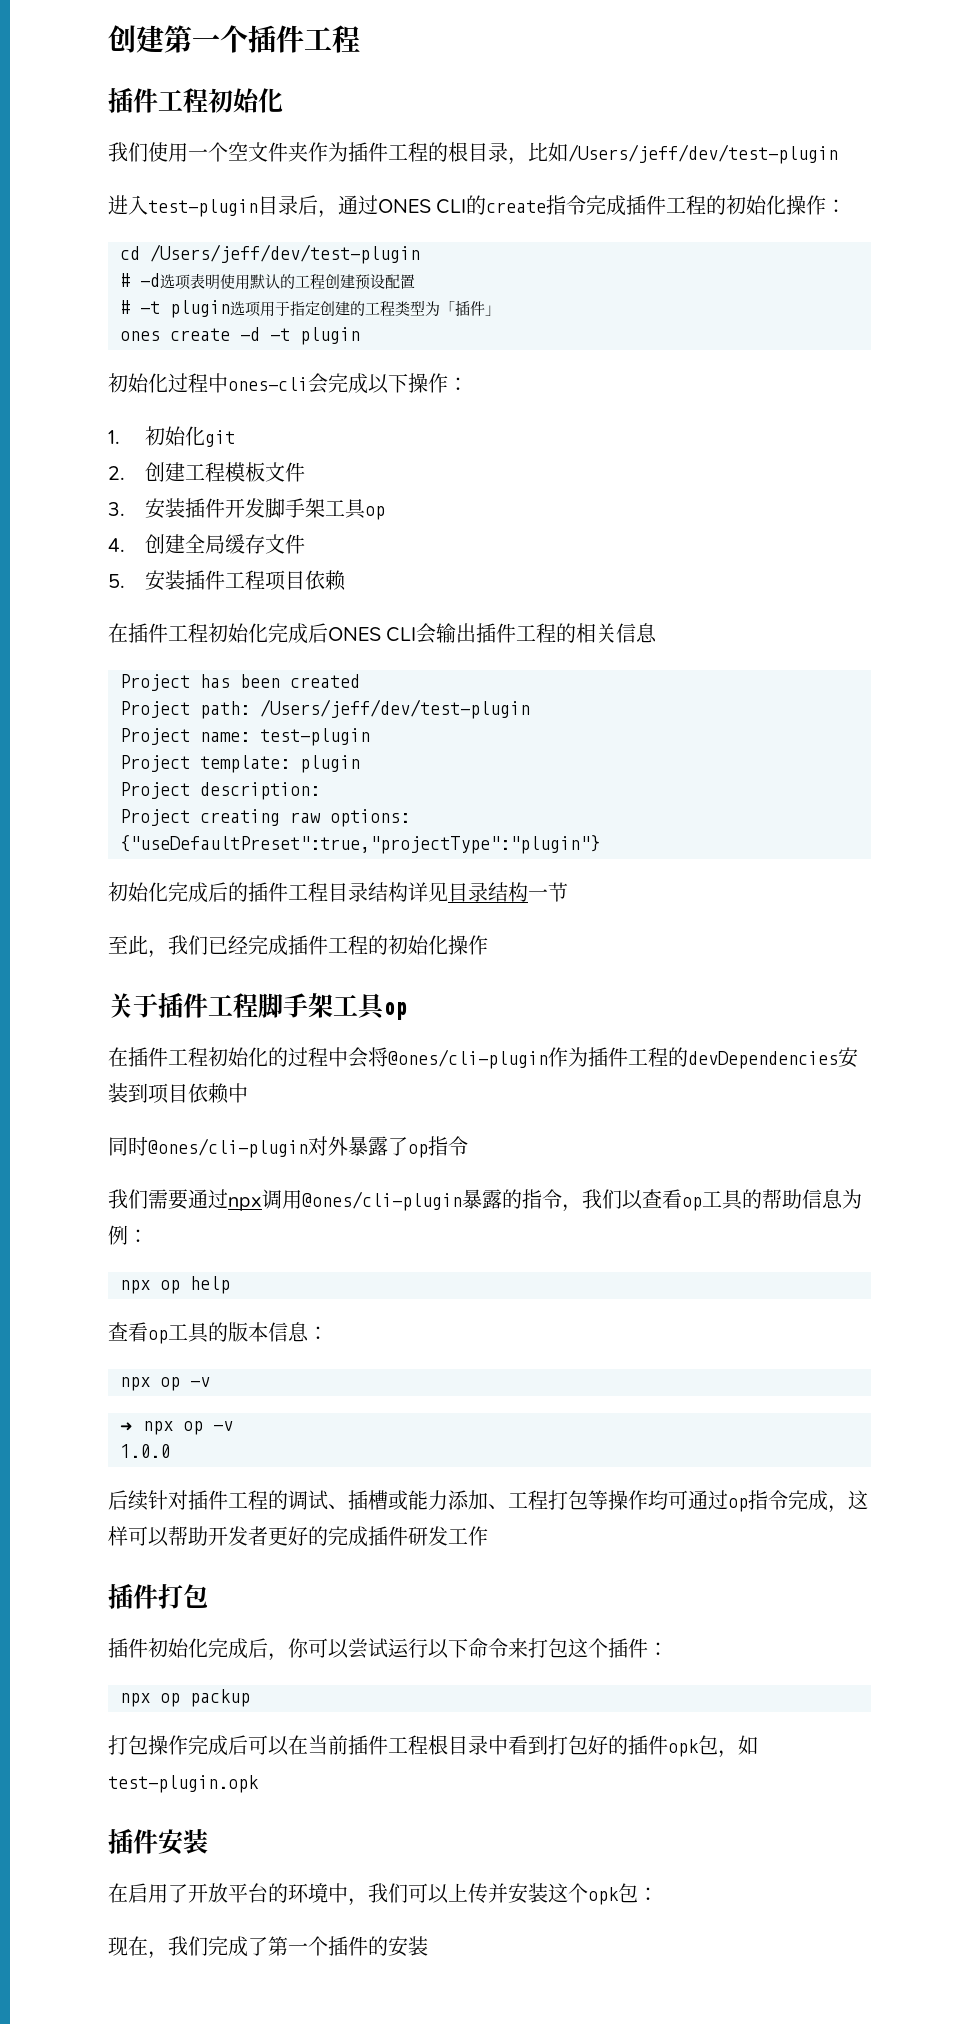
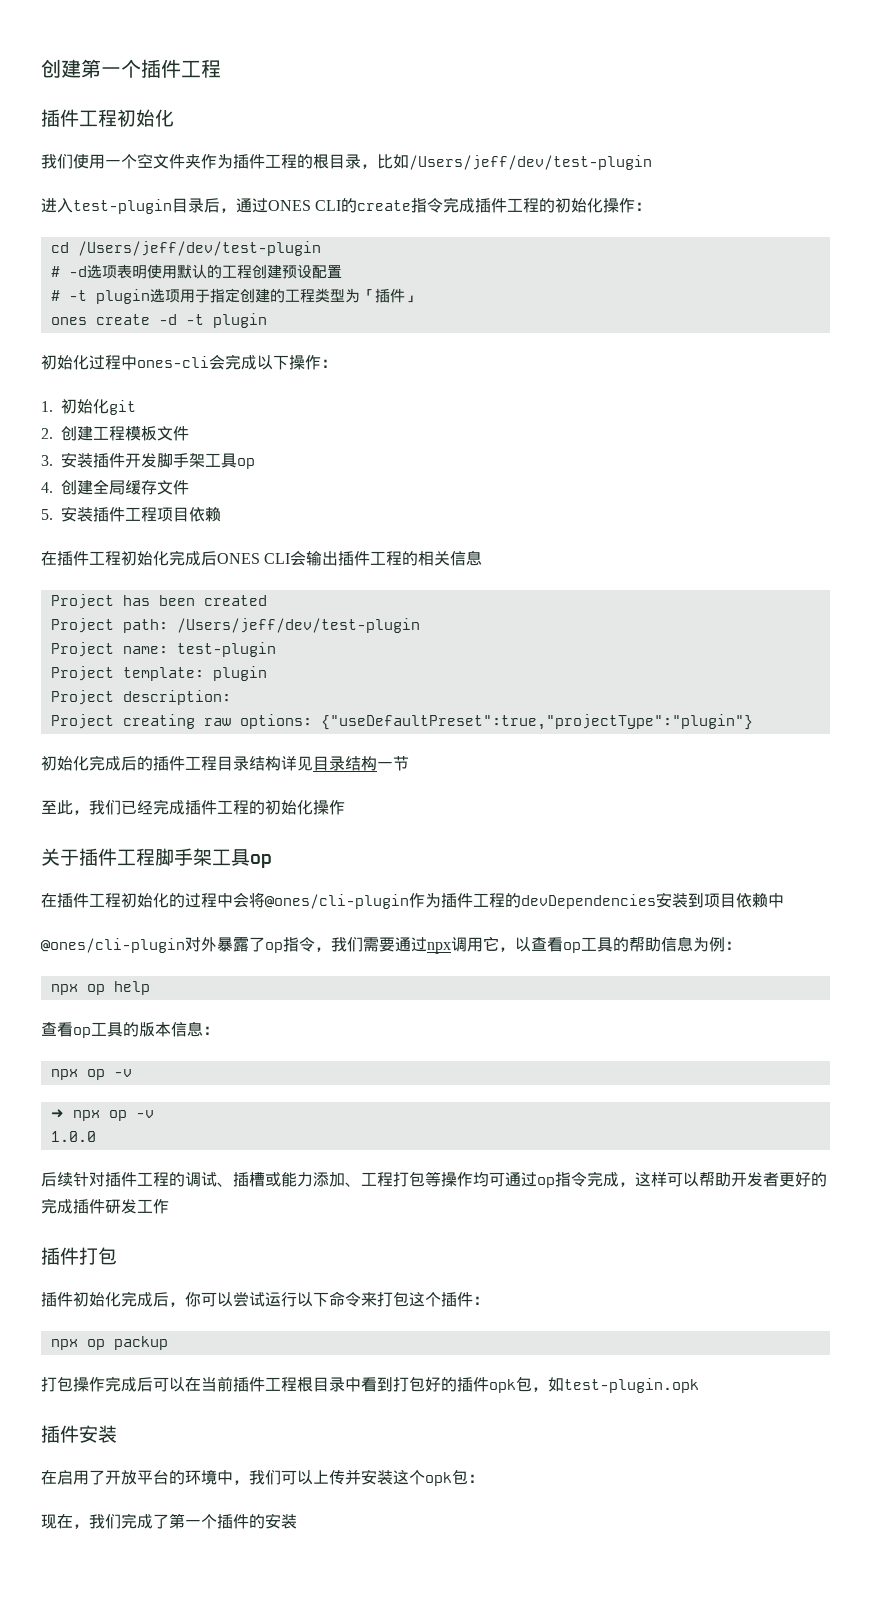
- 同时@ones/cli-plugin对外暴露了op指令
- 我们需要通过npx调用@ones/cli-plugin暴露的指令，我们以查看op工具的帮助信息为例：
+ @ones/cli-plugin对外暴露了op指令，我们需要通过npx调用它，以查看op工具的帮助信息为例：

